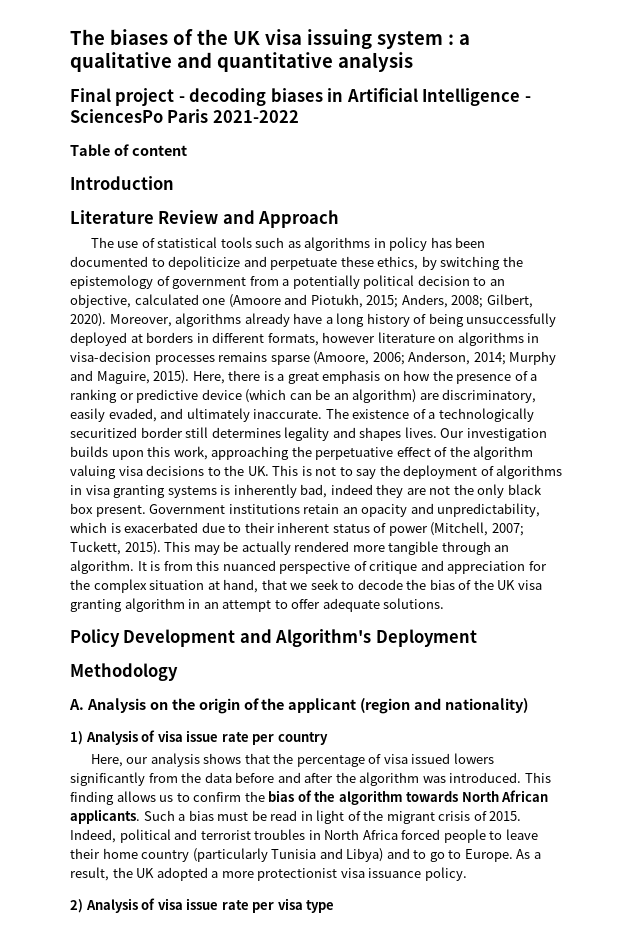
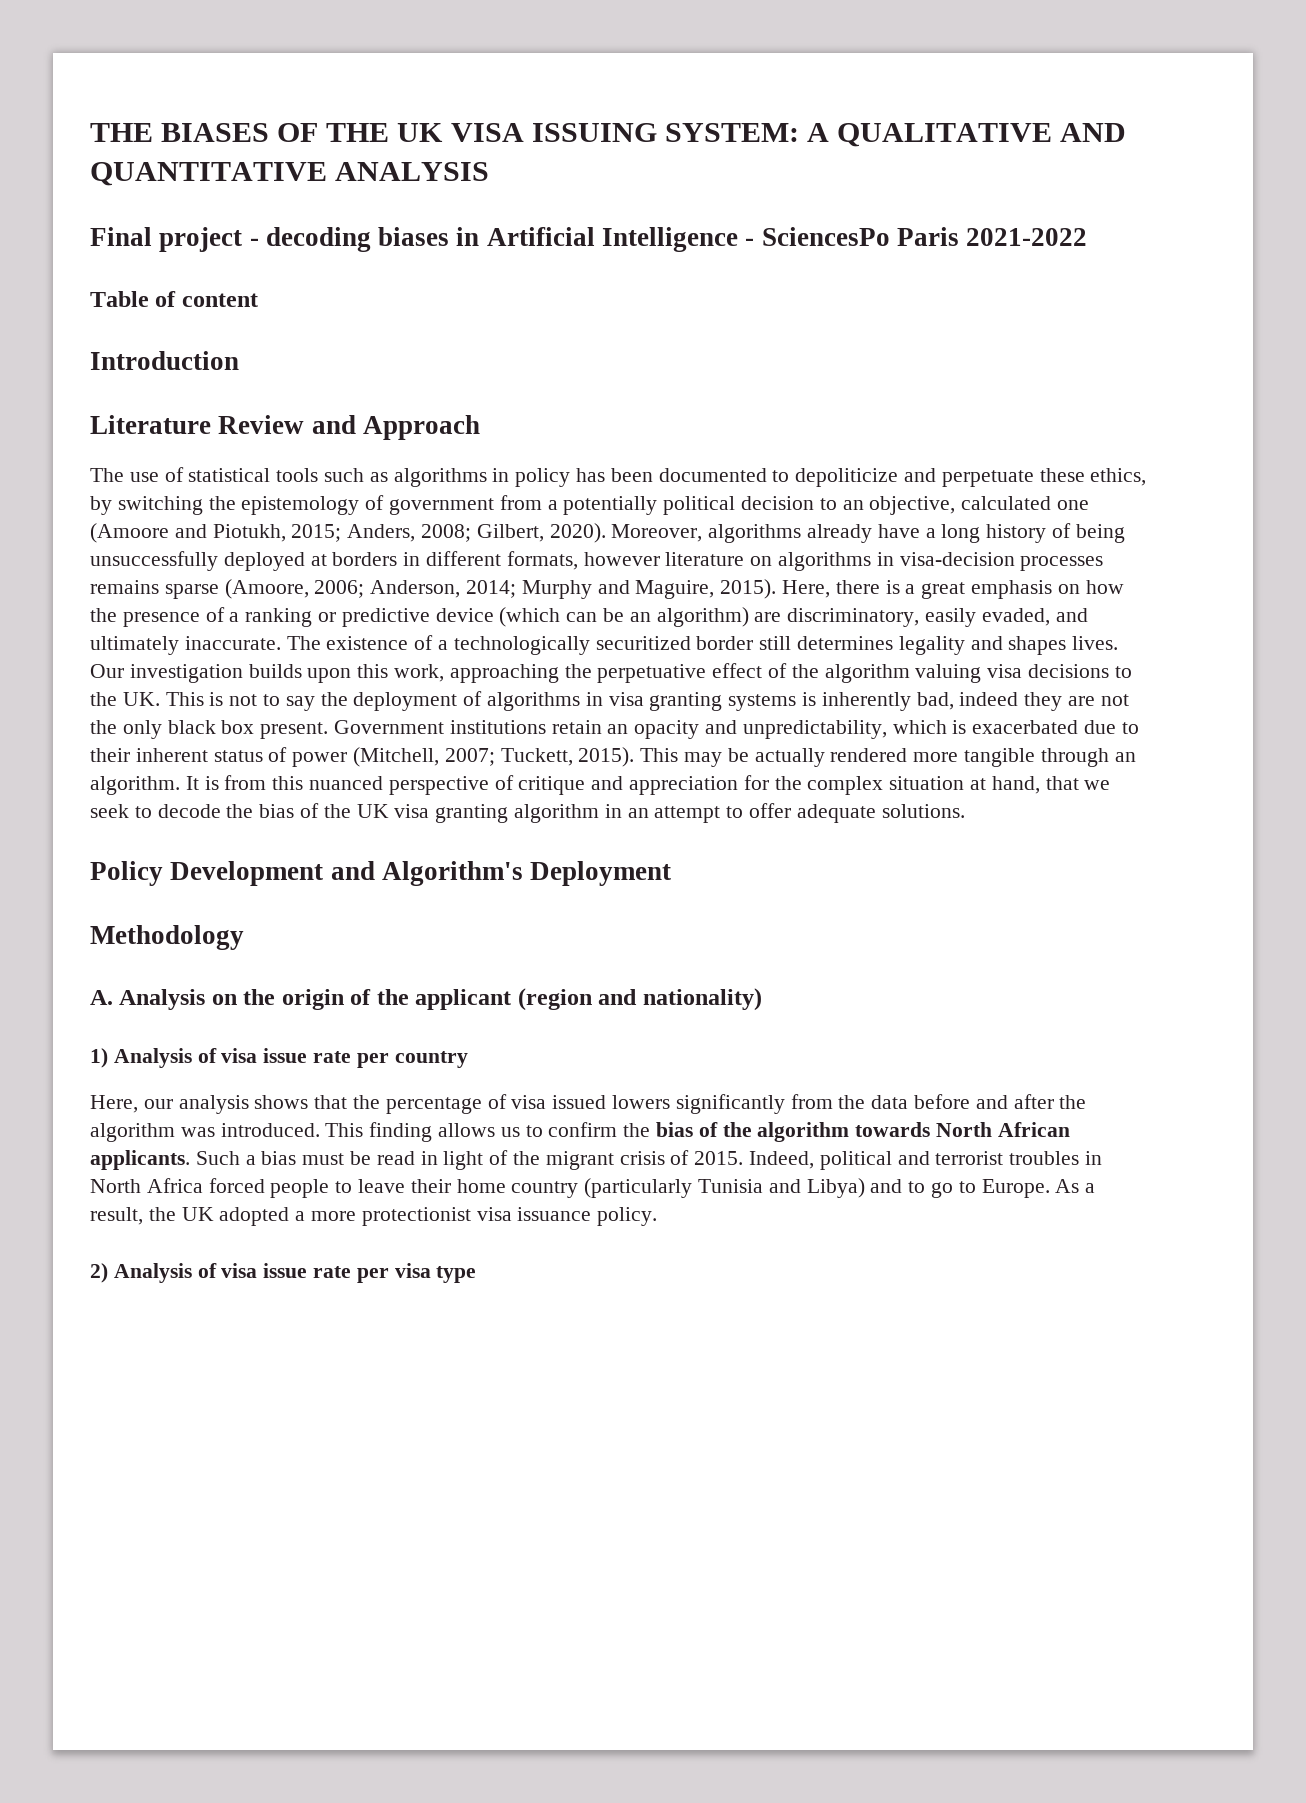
- The biases of the UK visa issuing system : a qualitative and quantitative analysis
+ THE BIASES OF THE UK VISA ISSUING SYSTEM: A QUALITATIVE AND QUANTITATIVE ANALYSIS

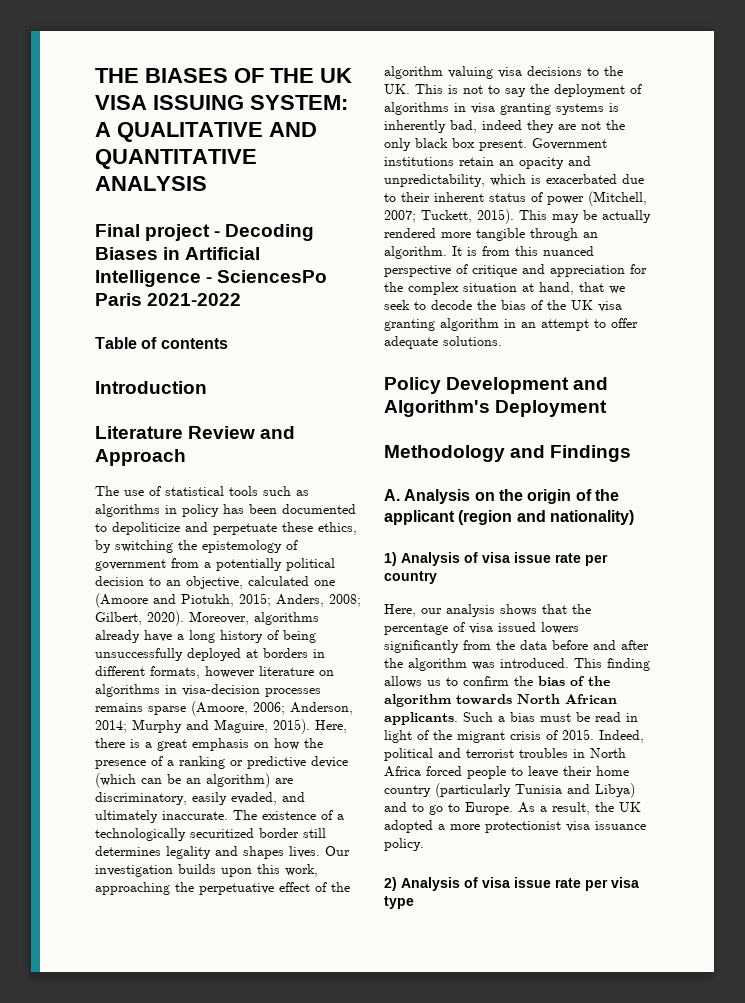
- Final project - decoding biases in Artificial Intelligence - SciencesPo Paris 2021-2022
+ Final project - Decoding Biases in Artificial Intelligence - SciencesPo Paris 2021-2022
- Table of content
+ Table of contents
- Methodology
+ Methodology and Findings

